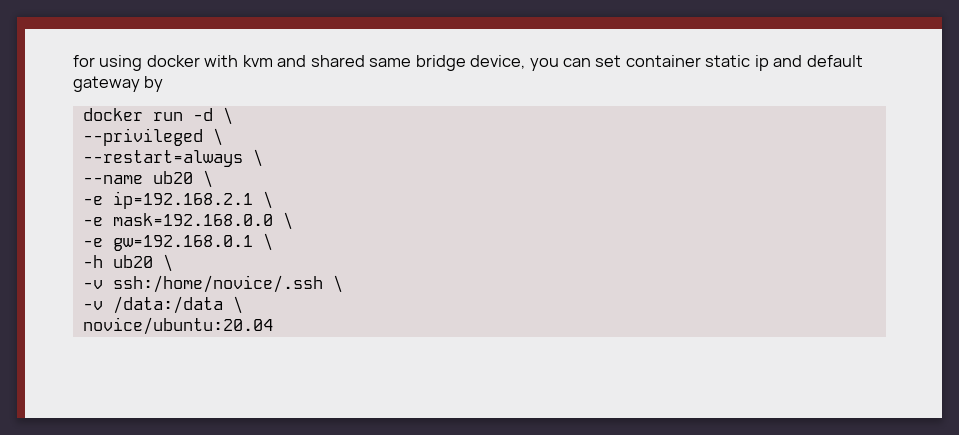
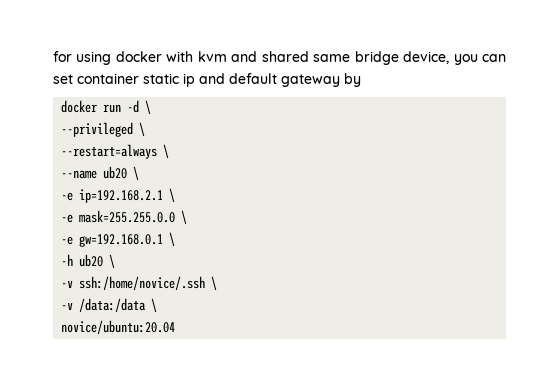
- -e mask=192.168.0.0 \
+ -e mask=255.255.0.0 \

